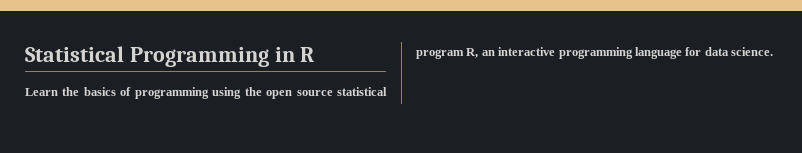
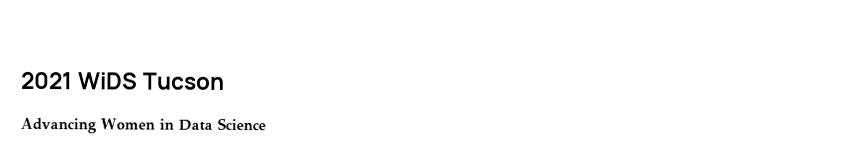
- Statistical Programming in R
- Learn the basics of programming using the open source statistical program R, an interactive programming language for data science.
+ 2021 WiDS Tucson
+ Advancing Women in Data Science

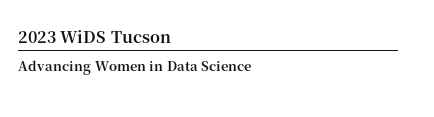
- 2021 WiDS Tucson
+ 2023 WiDS Tucson

